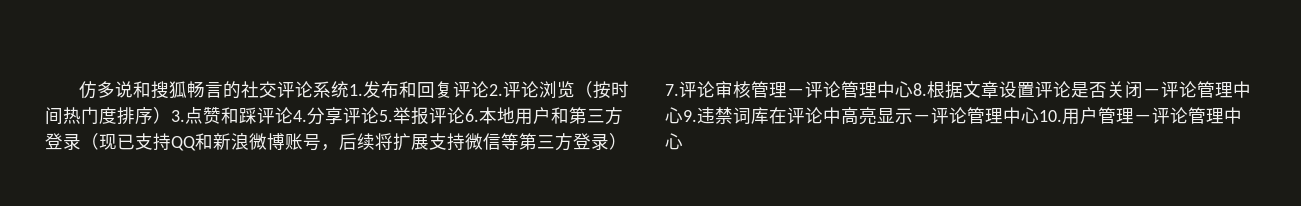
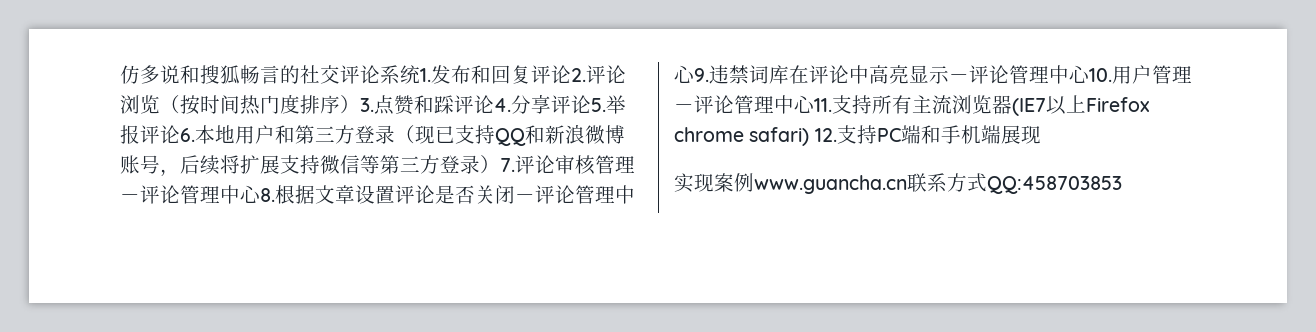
- 仿多说和搜狐畅言的社交评论系统1.发布和回复评论2.评论浏览（按时间热门度排序）3.点赞和踩评论4.分享评论5.举报评论6.本地用户和第三方登录（现已支持QQ和新浪微博账号，后续将扩展支持微信等第三方登录）7.评论审核管理－评论管理中心8.根据文章设置评论是否关闭－评论管理中心9.违禁词库在评论中高亮显示－评论管理中心10.用户管理－评论管理中心
+ 仿多说和搜狐畅言的社交评论系统1.发布和回复评论2.评论浏览（按时间热门度排序）3.点赞和踩评论4.分享评论5.举报评论6.本地用户和第三方登录（现已支持QQ和新浪微博账号，后续将扩展支持微信等第三方登录）7.评论审核管理－评论管理中心8.根据文章设置评论是否关闭－评论管理中心9.违禁词库在评论中高亮显示－评论管理中心10.用户管理－评论管理中心11.支持所有主流浏览器(IE7以上Firefox chrome safari) 12.支持PC端和手机端展现
+ 实现案例www.guancha.cn联系方式QQ:458703853

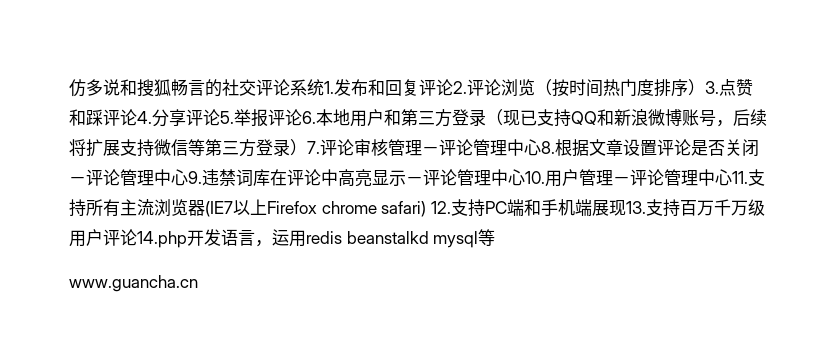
- 仿多说和搜狐畅言的社交评论系统1.发布和回复评论2.评论浏览（按时间热门度排序）3.点赞和踩评论4.分享评论5.举报评论6.本地用户和第三方登录（现已支持QQ和新浪微博账号，后续将扩展支持微信等第三方登录）7.评论审核管理－评论管理中心8.根据文章设置评论是否关闭－评论管理中心9.违禁词库在评论中高亮显示－评论管理中心10.用户管理－评论管理中心11.支持所有主流浏览器(IE7以上Firefox chrome safari) 12.支持PC端和手机端展现
- 实现案例www.guancha.cn联系方式QQ:458703853
+ 仿多说和搜狐畅言的社交评论系统1.发布和回复评论2.评论浏览（按时间热门度排序）3.点赞和踩评论4.分享评论5.举报评论6.本地用户和第三方登录（现已支持QQ和新浪微博账号，后续将扩展支持微信等第三方登录）7.评论审核管理－评论管理中心8.根据文章设置评论是否关闭－评论管理中心9.违禁词库在评论中高亮显示－评论管理中心10.用户管理－评论管理中心11.支持所有主流浏览器(IE7以上Firefox chrome safari) 12.支持PC端和手机端展现13.支持百万千万级用户评论14.php开发语言，运用redis beanstalkd mysql等
+ www.guancha.cn

